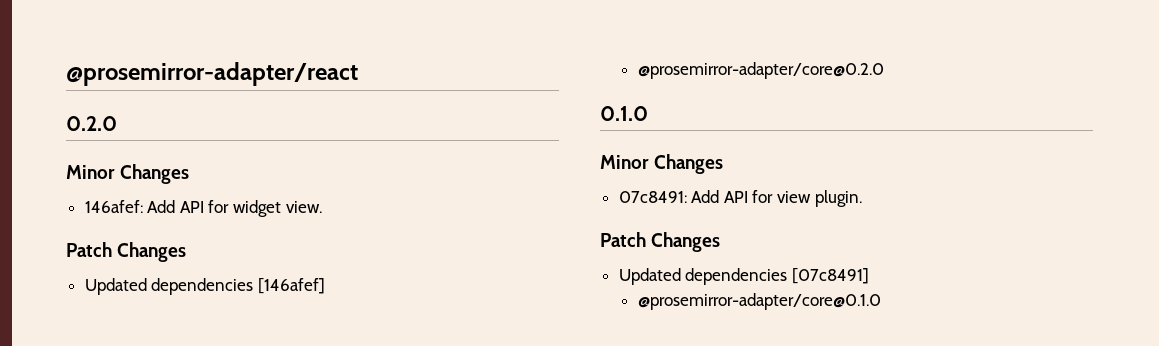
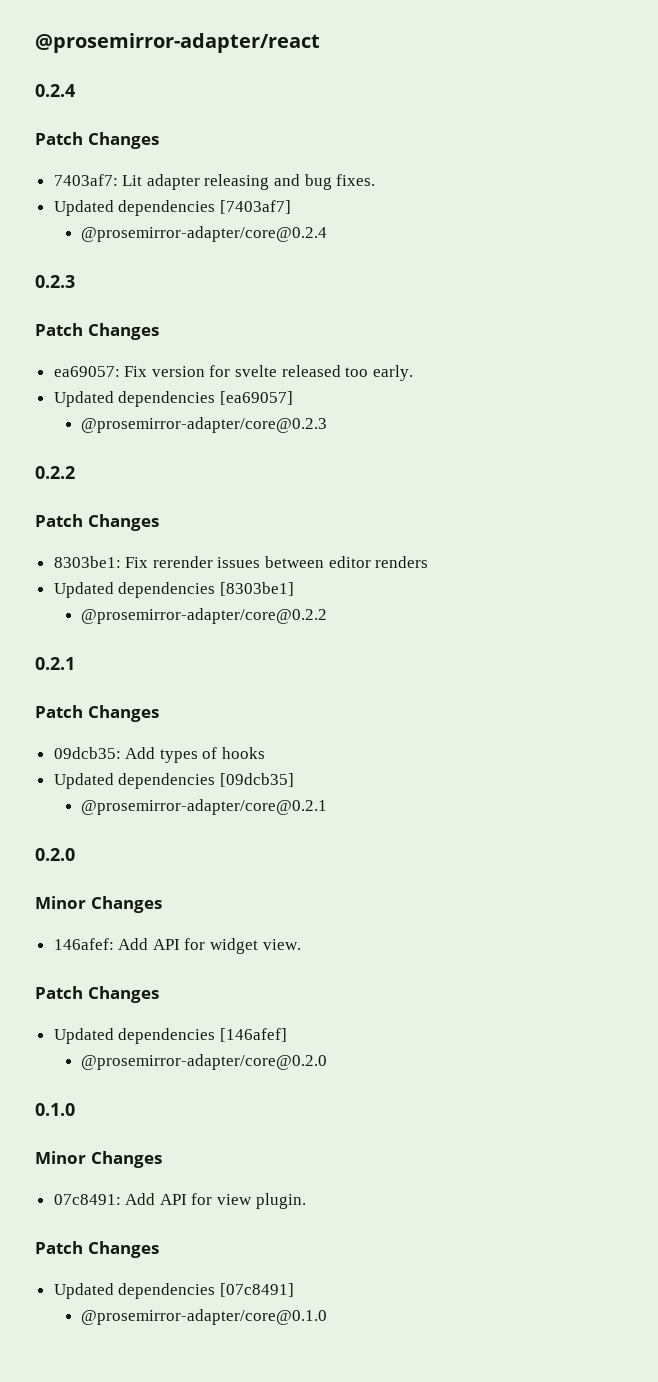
+ 0.2.4
+ Patch Changes
+ 7403af7: Lit adapter releasing and bug fixes.
+ Updated dependencies [7403af7]
+ @prosemirror-adapter/core@0.2.4
+ 0.2.3
+ Patch Changes
+ ea69057: Fix version for svelte released too early.
+ Updated dependencies [ea69057]
+ @prosemirror-adapter/core@0.2.3
+ 0.2.2
+ Patch Changes
+ 8303be1: Fix rerender issues between editor renders
+ Updated dependencies [8303be1]
+ @prosemirror-adapter/core@0.2.2
+ 0.2.1
+ Patch Changes
+ 09dcb35: Add types of hooks
+ Updated dependencies [09dcb35]
+ @prosemirror-adapter/core@0.2.1

